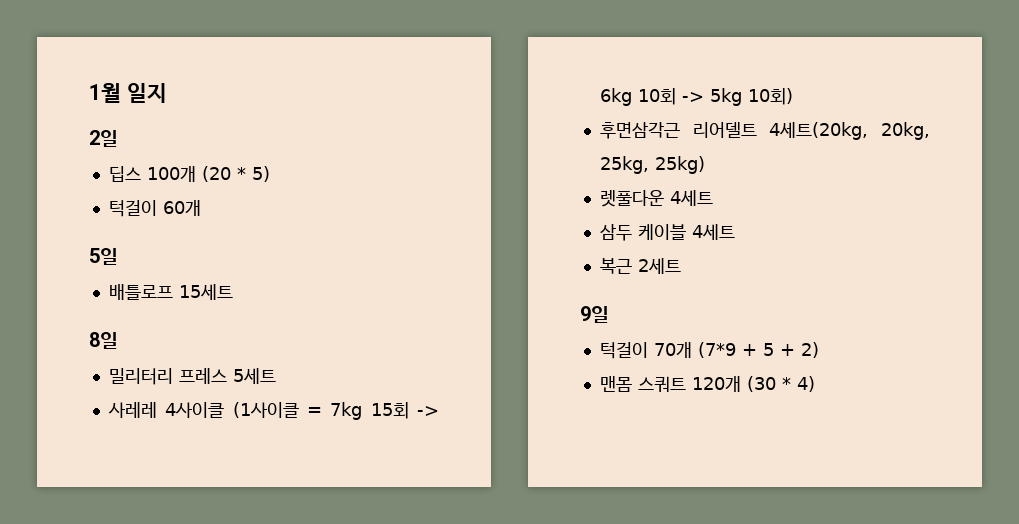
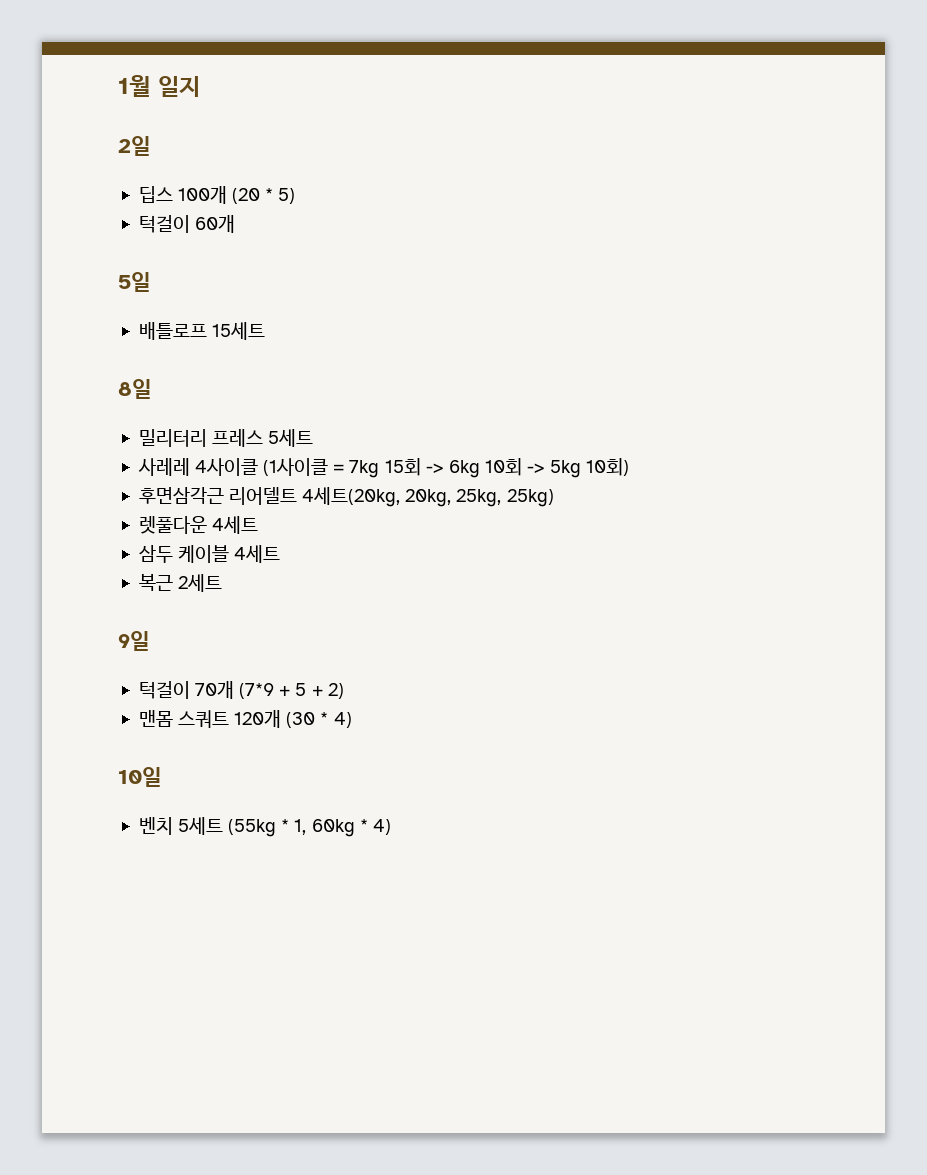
+ 10일
+ 벤치 5세트 (55kg * 1, 60kg * 4)

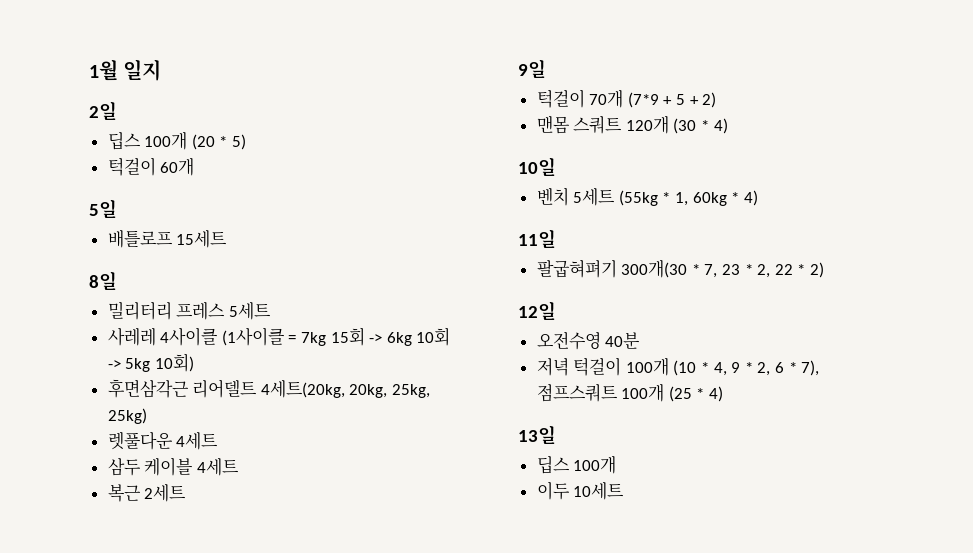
+ 11일
+ 팔굽혀펴기 300개(30 * 7, 23 * 2, 22 * 2)
+ 12일
+ 오전수영 40분
+ 저녁 턱걸이 100개 (10 * 4, 9 * 2, 6 * 7), 점프스쿼트 100개 (25 * 4)
+ 13일
+ 딥스 100개
+ 이두 10세트

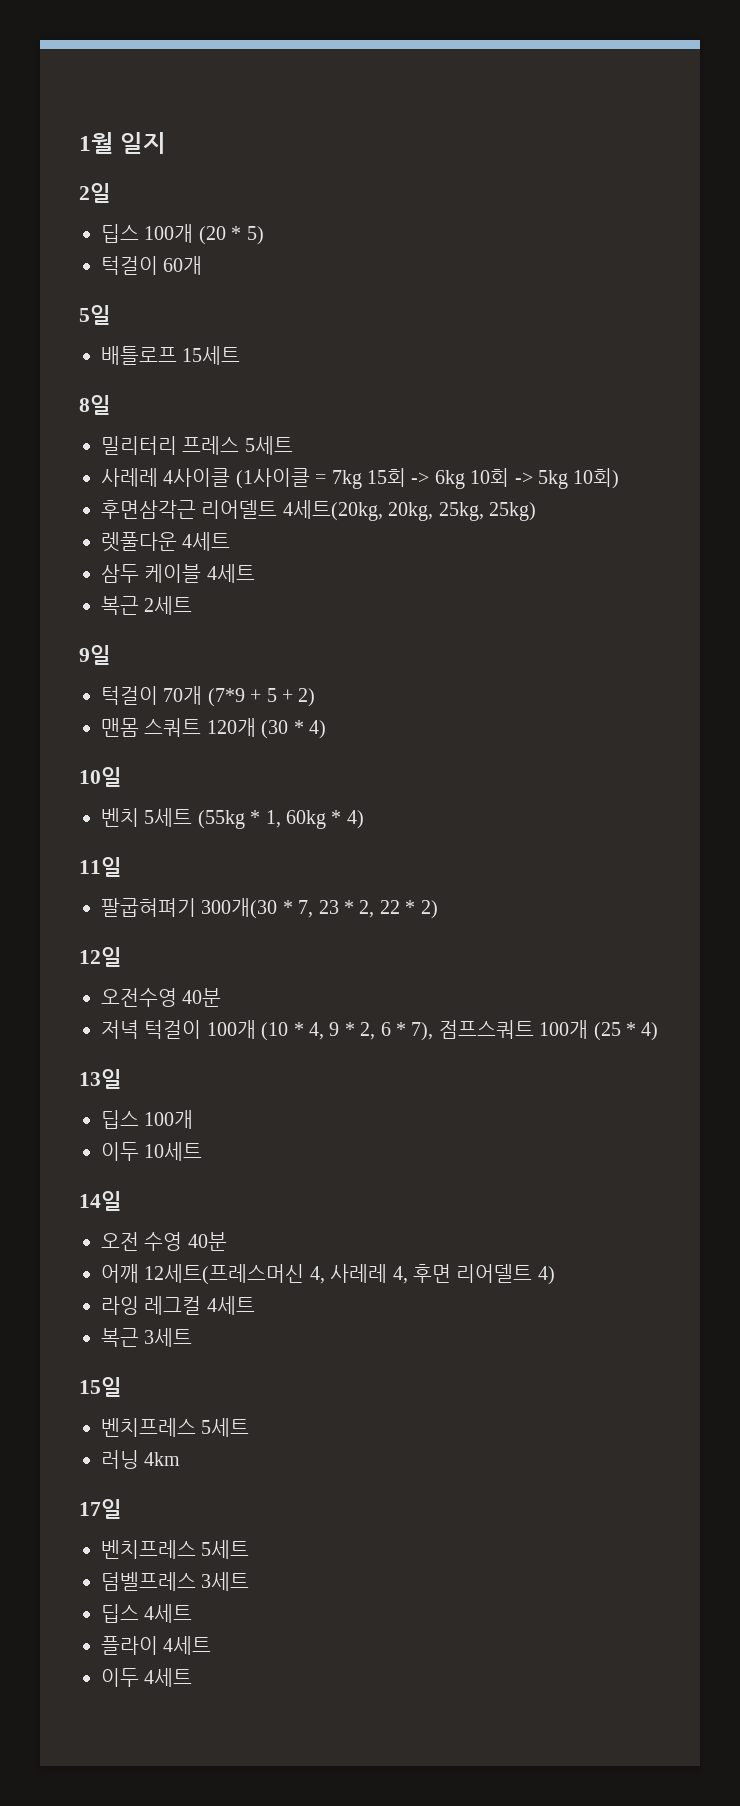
+ 14일
+ 오전 수영 40분
+ 어깨 12세트(프레스머신 4, 사레레 4, 후면 리어델트 4)
+ 라잉 레그컬 4세트
+ 복근 3세트
+ 15일
+ 벤치프레스 5세트
+ 러닝 4km
+ 17일
+ 벤치프레스 5세트
+ 덤벨프레스 3세트
+ 딥스 4세트
+ 플라이 4세트
+ 이두 4세트

